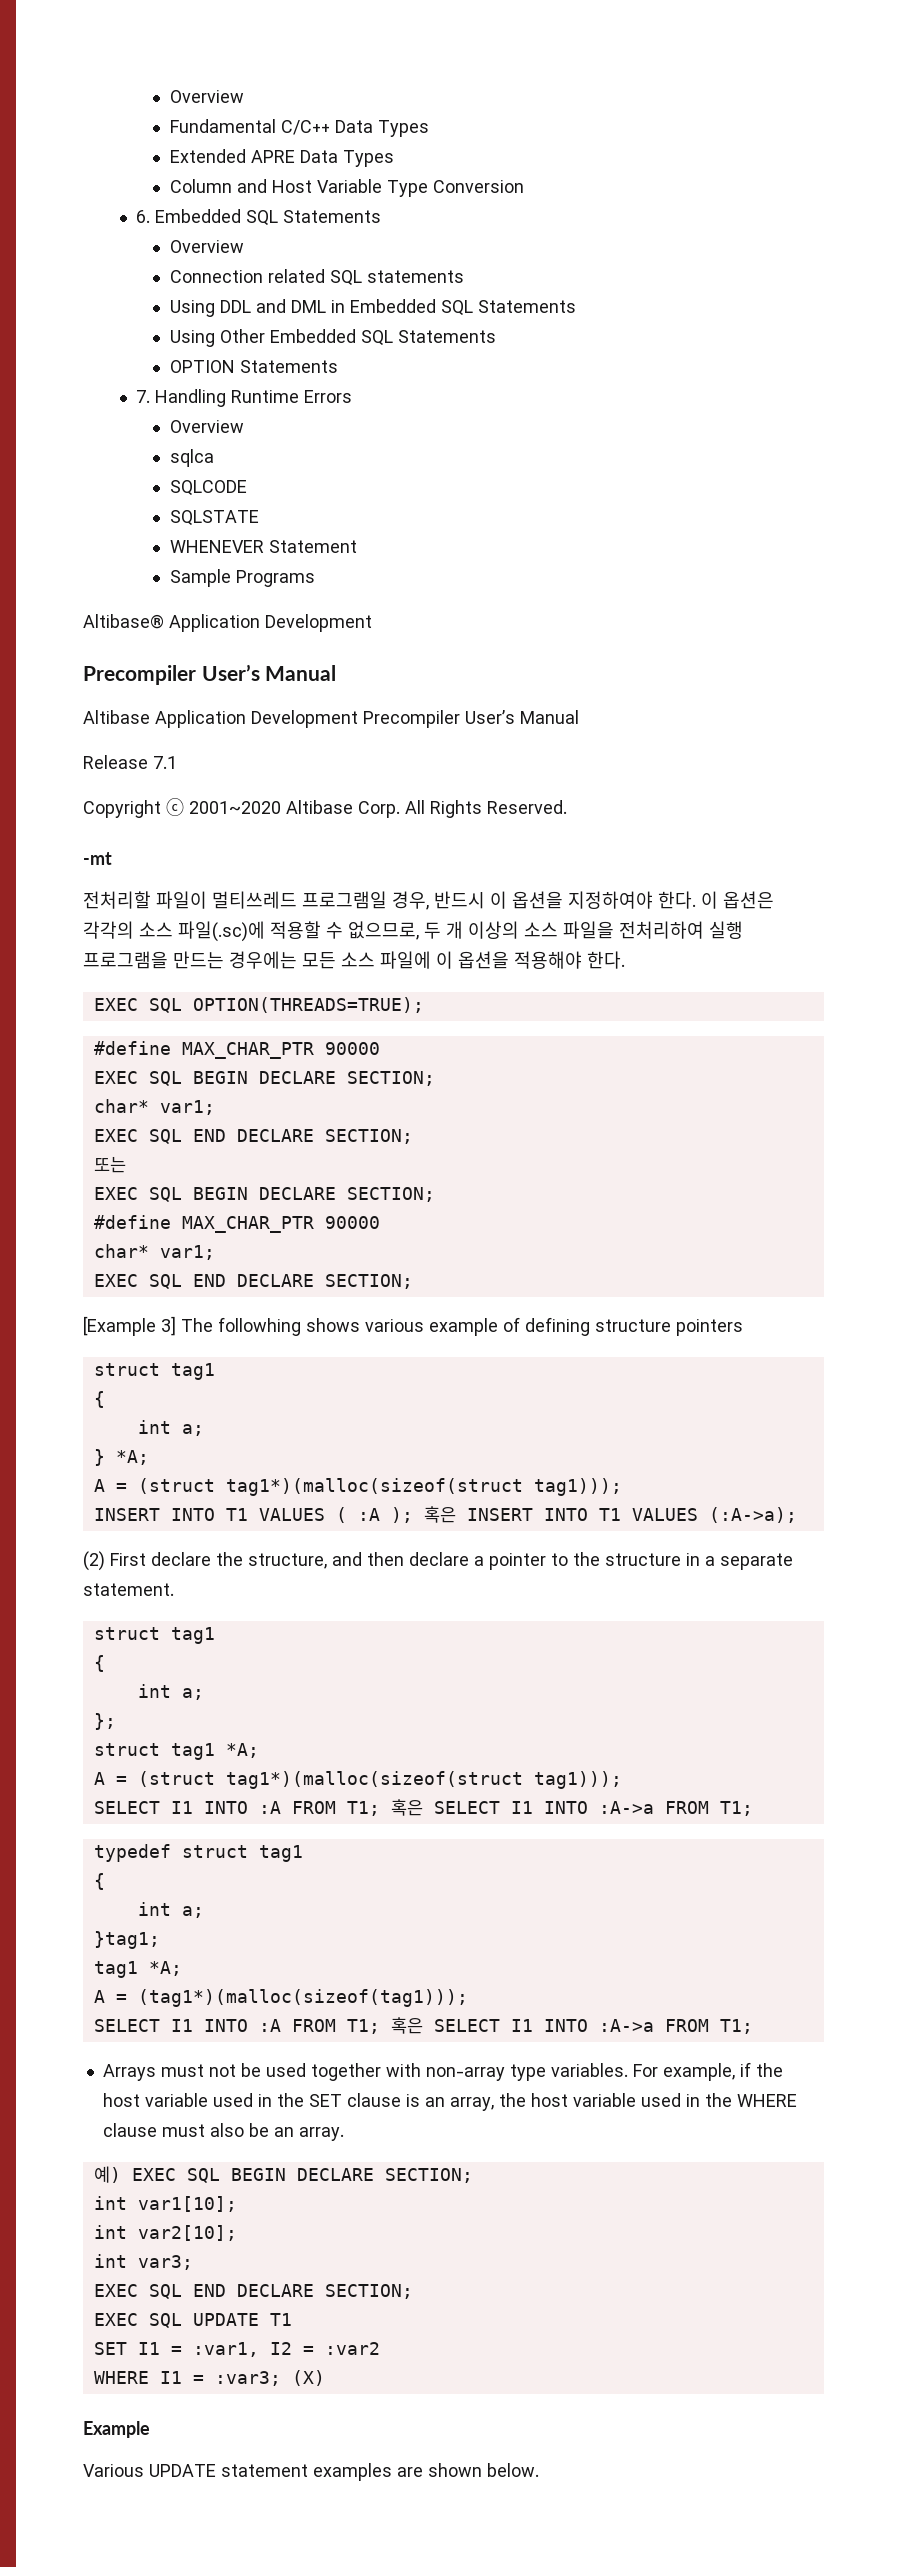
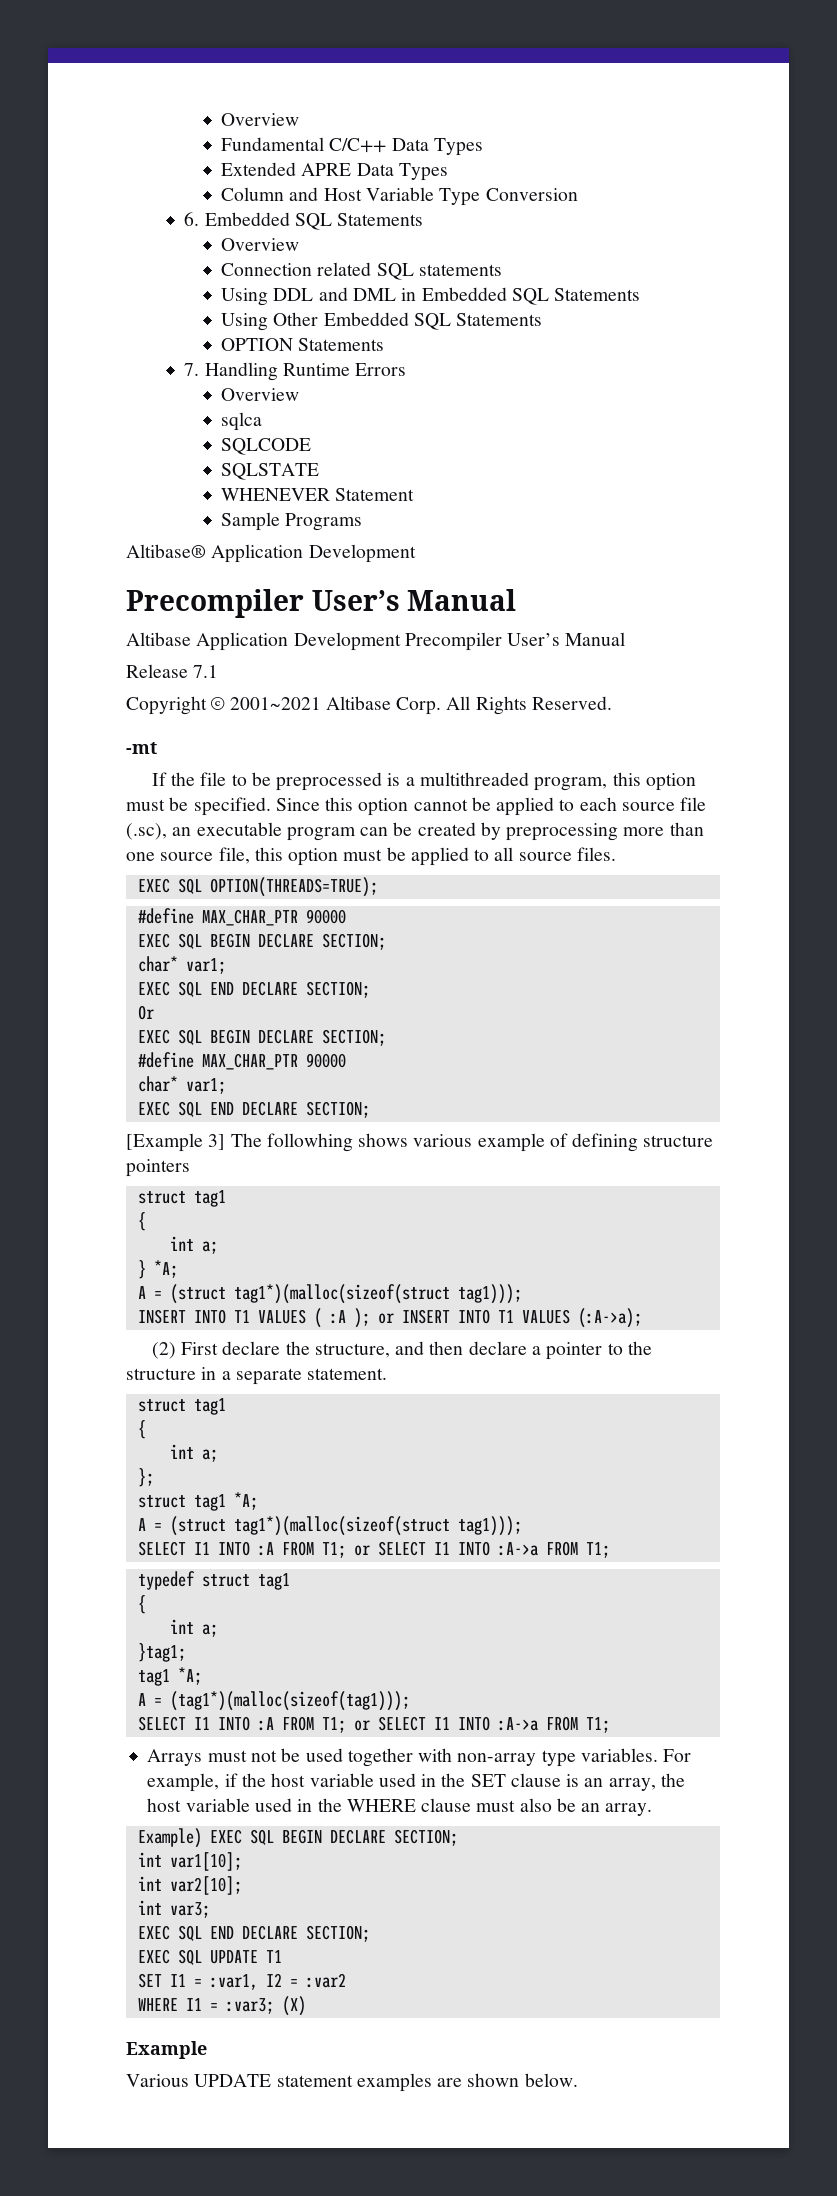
- Copyright ⓒ 2001~2020 Altibase Corp.
+ Copyright ⓒ 2001~2021 Altibase Corp.
- 전처리할 파일이 멀티쓰레드 프로그램일 경우, 반드시 이 옵션을 지정하여야 한다. 이 옵션은 각각의 소스 파일(.sc)에 적용할 수 없으므로, 두 개 이상의 소스 파일을 전처리하여 실행 프로그램을 만드는 경우에는 모든 소스 파일에 이 옵션을 적용해야 한다.
+ If the file to be preprocessed is a multithreaded program, this option must be specified. Since this option cannot be applied to each source file (.sc), an executable program can be created by preprocessing more than one source file, this option must be applied to all source files.
- 또는
+ Or
- INSERT INTO T1 VALUES ( :A ); 혹은 INSERT INTO T1 VALUES (:A->a);
+ INSERT INTO T1 VALUES ( :A ); or INSERT INTO T1 VALUES (:A->a);
  struct tag1 *A;
  A = (struct tag1*)(malloc(sizeof(struct tag1)));
- SELECT I1 INTO :A FROM T1; 혹은 SELECT I1 INTO :A->a FROM T1;
+ SELECT I1 INTO :A FROM T1; or SELECT I1 INTO :A->a FROM T1;
  A = (tag1*)(malloc(sizeof(tag1)));
- SELECT I1 INTO :A FROM T1; 혹은 SELECT I1 INTO :A->a FROM T1;
+ SELECT I1 INTO :A FROM T1; or SELECT I1 INTO :A->a FROM T1;
- 예) EXEC SQL BEGIN DECLARE SECTION;
+ Example) EXEC SQL BEGIN DECLARE SECTION;

